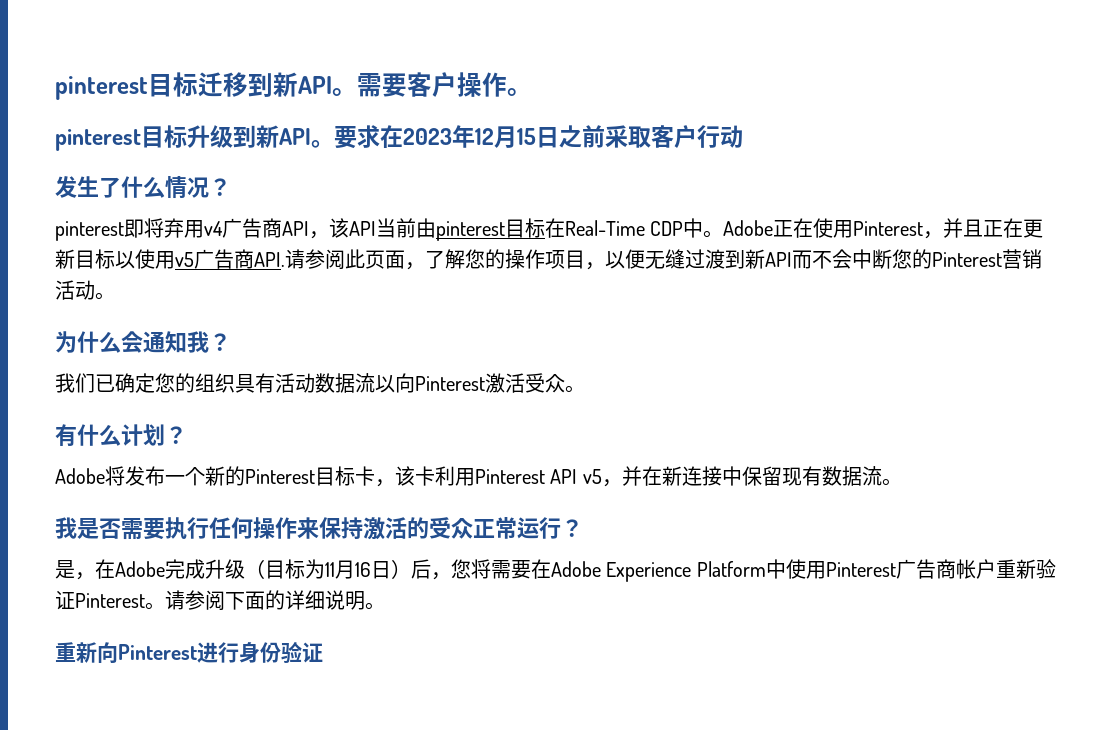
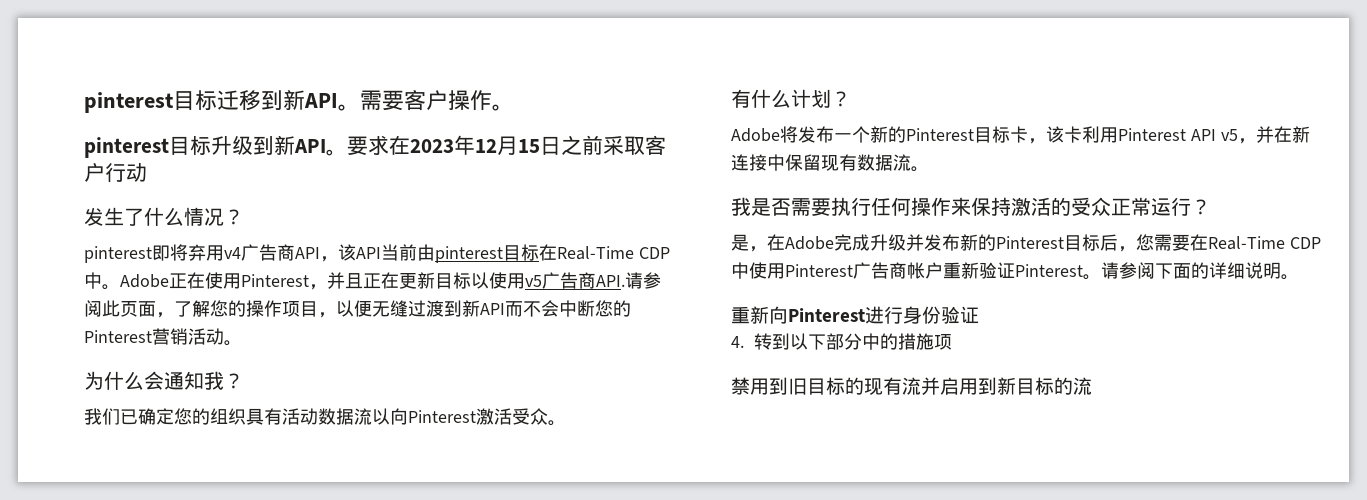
- 是，在Adobe完成升级（目标为11月16日）后，您将需要在Adobe Experience Platform中使用Pinterest广告商帐户重新验证Pinterest。
+ 是，在Adobe完成升级并发布新的Pinterest目标后，您需要在Real-Time CDP中使用Pinterest广告商帐户重新验证Pinterest。
+ 4.转到以下部分中的措施项
+ 禁用到旧目标的现有流并启用到新目标的流

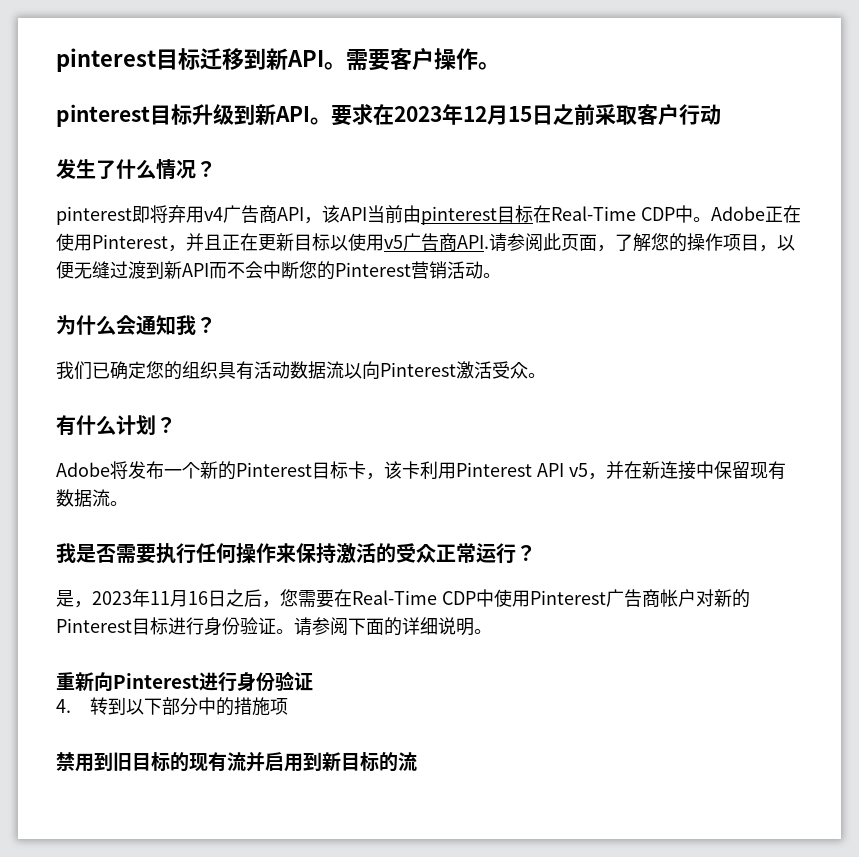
- 是，在Adobe完成升级并发布新的Pinterest目标后，您需要在Real-Time CDP中使用Pinterest广告商帐户重新验证Pinterest。
+ 是，2023年11月16日之后，您需要在Real-Time CDP中使用Pinterest广告商帐户对新的Pinterest目标进行身份验证。

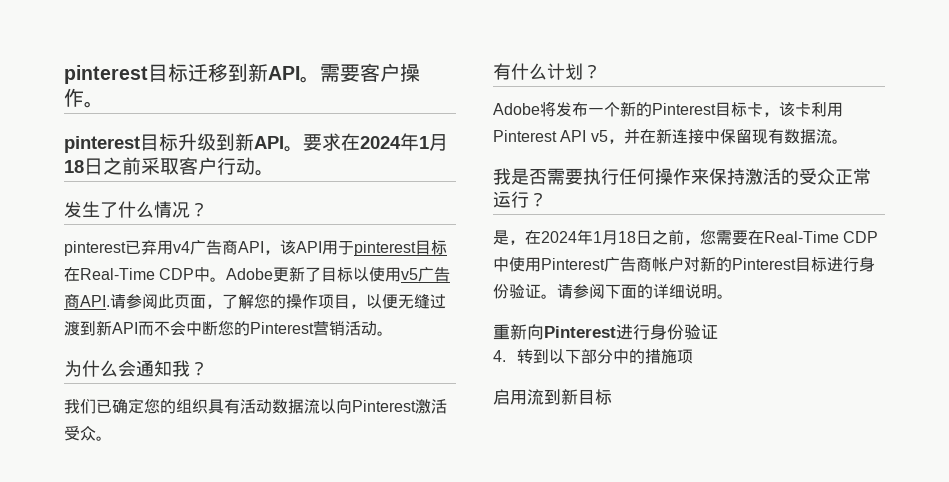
- 要求在2023年12月15日之前采取客户行动
+ 要求在2024年1月18日之前采取客户行动。
- pinterest即将弃用v4广告商API，该API当前由pinterest目标在Real-Time CDP中。
+ pinterest已弃用v4广告商API，该API用于pinterest目标在Real-Time CDP中。
- Adobe正在使用Pinterest，并且正在更新目标以使用v5广告商API.请参阅此页面，了解您的操作项目，以便无缝过渡到新API而不会中断您的Pinterest营销活动。
+ Adobe更新了目标以使用v5广告商API.请参阅此页面，了解您的操作项目，以便无缝过渡到新API而不会中断您的Pinterest营销活动。
- 是，2023年11月16日之后，您需要在Real-Time CDP中使用Pinterest广告商帐户对新的Pinterest目标进行身份验证。
+ 是，在2024年1月18日之前，您需要在Real-Time CDP中使用Pinterest广告商帐户对新的Pinterest目标进行身份验证。
- 禁用到旧目标的现有流并启用到新目标的流
+ 启用流到新目标

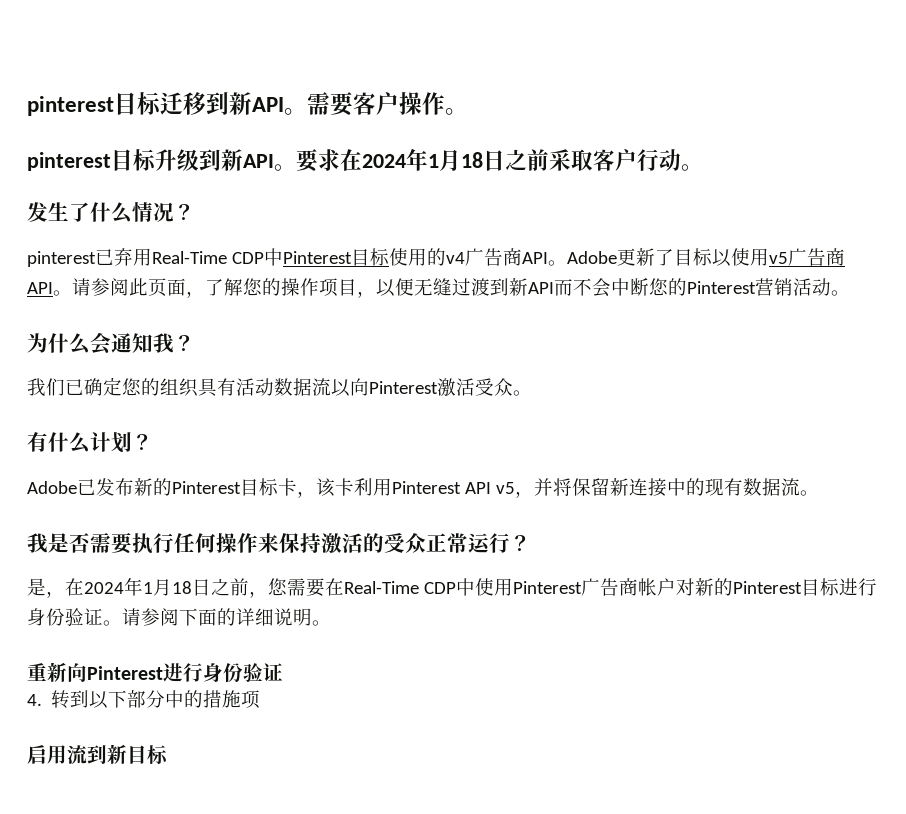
- pinterest已弃用v4广告商API，该API用于pinterest目标在Real-Time CDP中。
+ pinterest已弃用Real-Time CDP中Pinterest目标使用的v4广告商API。
- Adobe更新了目标以使用v5广告商API.请参阅此页面，了解您的操作项目，以便无缝过渡到新API而不会中断您的Pinterest营销活动。
+ Adobe更新了目标以使用v5广告商API。请参阅此页面，了解您的操作项目，以便无缝过渡到新API而不会中断您的Pinterest营销活动。
- Adobe将发布一个新的Pinterest目标卡，该卡利用Pinterest API v5，并在新连接中保留现有数据流。
+ Adobe已发布新的Pinterest目标卡，该卡利用Pinterest API v5，并将保留新连接中的现有数据流。

